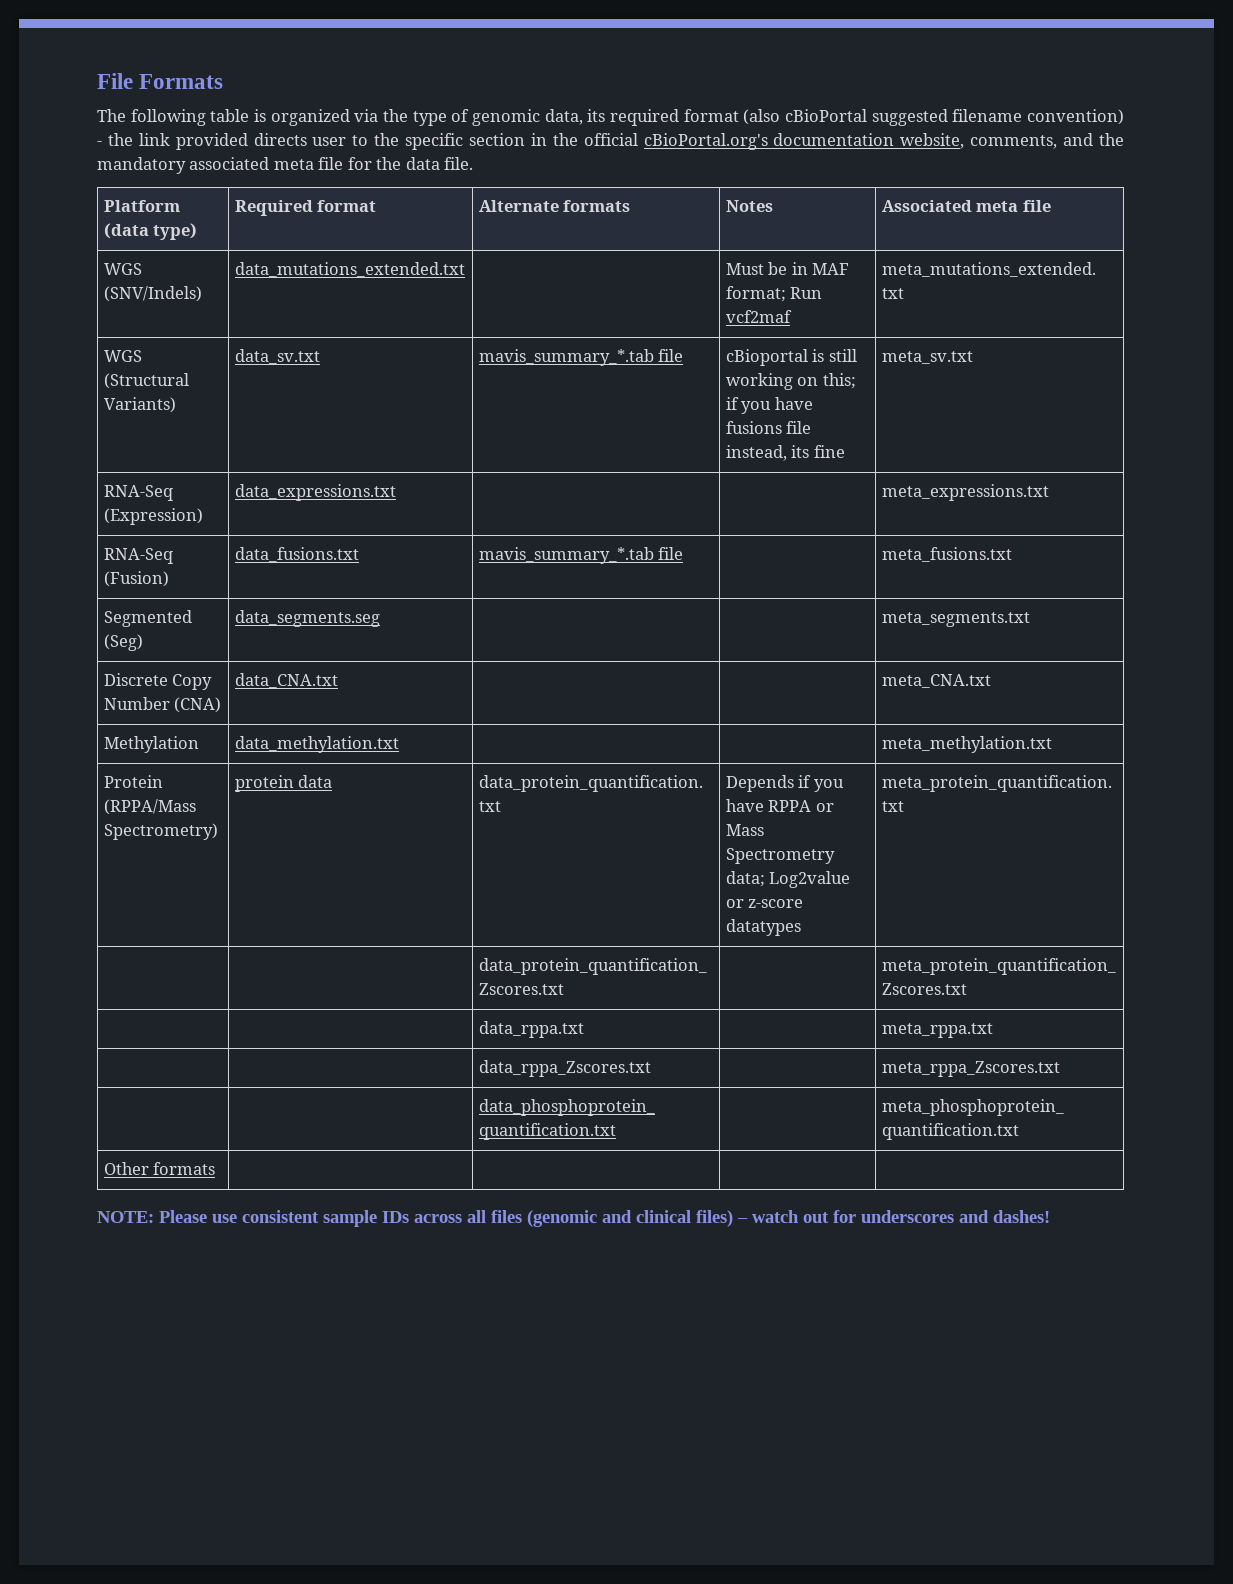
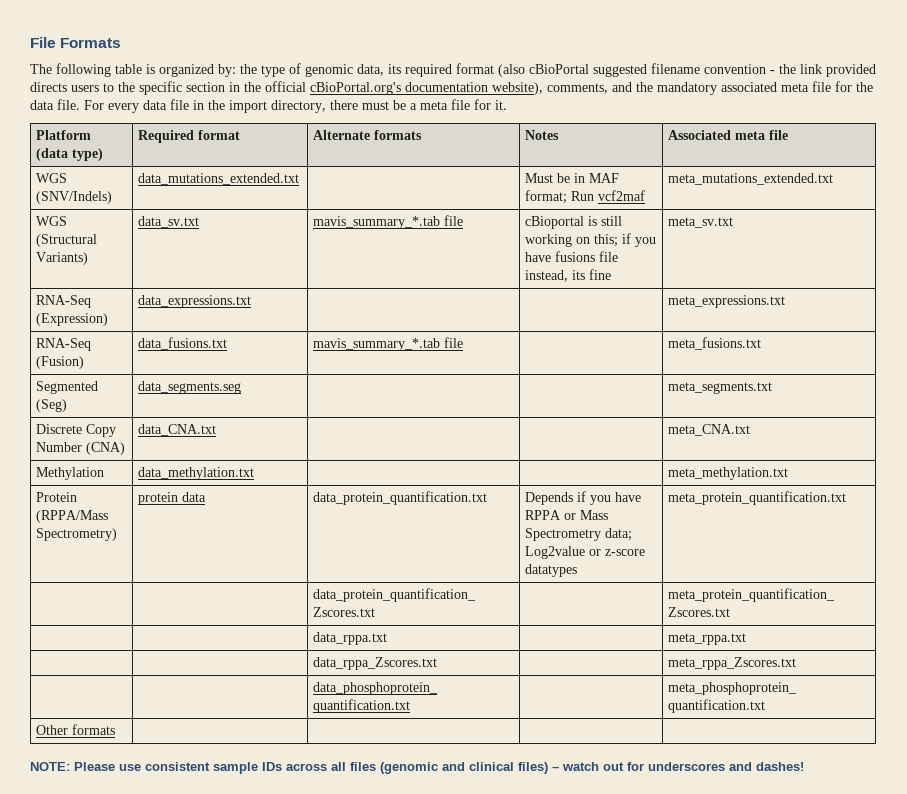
- The following table is organized via the type of genomic data, its required format (also cBioPortal suggested filename convention) - the link provided directs user to the specific section in the official cBioPortal.org's documentation website, comments, and the mandatory associated meta file for the data file.
+ The following table is organized by: the type of genomic data, its required format (also cBioPortal suggested filename convention - the link provided directs users to the specific section in the official cBioPortal.org's documentation website), comments, and the mandatory associated meta file for the data file. For every data file in the import directory, there must be a meta file for it.

